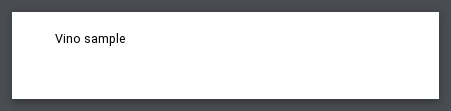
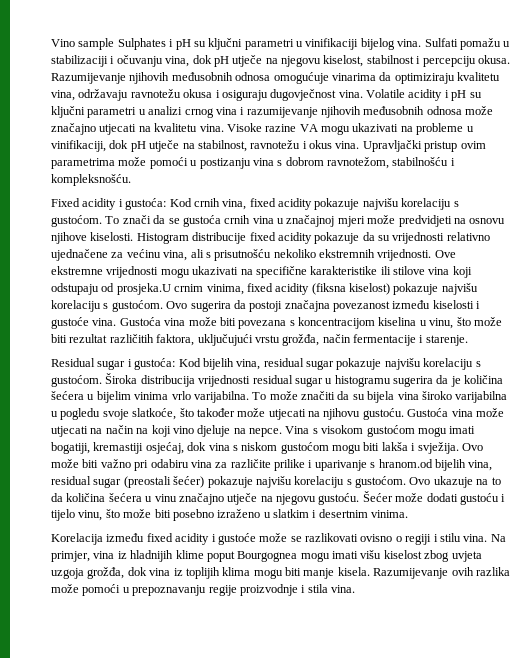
- Vino sample
+ Vino sample Sulphates i pH su ključni parametri u vinifikaciji bijelog vina. Sulfati pomažu u stabilizaciji i očuvanju vina, dok pH utječe na njegovu kiselost, stabilnost i percepciju okusa. Razumijevanje njihovih međusobnih odnosa omogućuje vinarima da optimiziraju kvalitetu vina, održavaju ravnotežu okusa i osiguraju dugovječnost vina. Volatile acidity i pH su ključni parametri u analizi crnog vina i razumijevanje njihovih međusobnih odnosa može značajno utjecati na kvalitetu vina. Visoke razine VA mogu ukazivati na probleme u vinifikaciji, dok pH utječe na stabilnost, ravnotežu i okus vina. Upravljački pristup ovim parametrima može pomoći u postizanju vina s dobrom ravnotežom, stabilnošću i kompleksnošću.
+ Fixed acidity i gustoća: Kod crnih vina, fixed acidity pokazuje najvišu korelaciju s gustoćom. To znači da se gustoća crnih vina u značajnoj mjeri može predvidjeti na osnovu njihove kiselosti. Histogram distribucije fixed acidity pokazuje da su vrijednosti relativno ujednačene za većinu vina, ali s prisutnošću nekoliko ekstremnih vrijednosti. Ove ekstremne vrijednosti mogu ukazivati na specifične karakteristike ili stilove vina koji odstupaju od prosjeka.U crnim vinima, fixed acidity (fiksna kiselost) pokazuje najvišu korelaciju s gustoćom. Ovo sugerira da postoji značajna povezanost između kiselosti i gustoće vina. Gustoća vina može biti povezana s koncentracijom kiselina u vinu, što može biti rezultat različitih faktora, uključujući vrstu grožđa, način fermentacije i starenje.
+ Residual sugar i gustoća: Kod bijelih vina, residual sugar pokazuje najvišu korelaciju s gustoćom. Široka distribucija vrijednosti residual sugar u histogramu sugerira da je količina šećera u bijelim vinima vrlo varijabilna. To može značiti da su bijela vina široko varijabilna u pogledu svoje slatkoće, što također može utjecati na njihovu gustoću. Gustoća vina može utjecati na način na koji vino djeluje na nepce. Vina s visokom gustoćom mogu imati bogatiji, kremastiji osjećaj, dok vina s niskom gustoćom mogu biti lakša i svježija. Ovo može biti važno pri odabiru vina za različite prilike i uparivanje s hranom.od bijelih vina, residual sugar (preostali šećer) pokazuje najvišu korelaciju s gustoćom. Ovo ukazuje na to da količina šećera u vinu značajno utječe na njegovu gustoću. Šećer može dodati gustoću i tijelo vinu, što može biti posebno izraženo u slatkim i desertnim vinima.
+ Korelacija između fixed acidity i gustoće može se razlikovati ovisno o regiji i stilu vina. Na primjer, vina iz hladnijih klime poput Bourgognea mogu imati višu kiselost zbog uvjeta uzgoja grožđa, dok vina iz toplijih klima mogu biti manje kisela. Razumijevanje ovih razlika može pomoći u prepoznavanju regije proizvodnje i stila vina.

